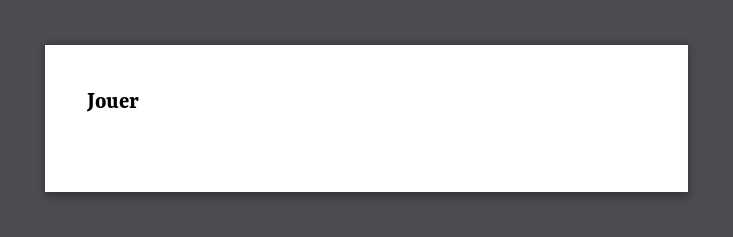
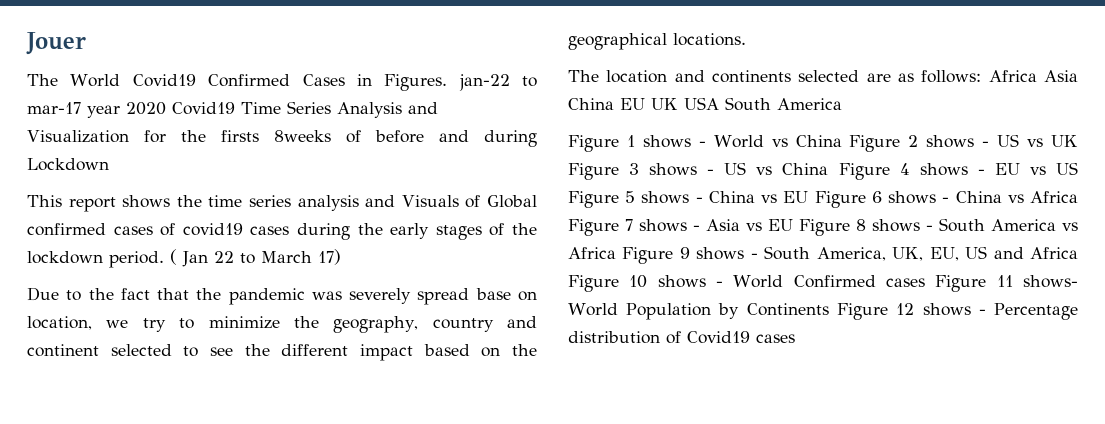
+ The World Covid19 Confirmed Cases in Figures. jan-22 to mar-17 year 2020 Covid19 Time Series Analysis and Visualization for the firsts 8weeks of before and during Lockdown
+ This report shows the time series analysis and Visuals of Global confirmed cases of covid19 cases during the early stages of the lockdown period. ( Jan 22 to March 17)
+ Due to the fact that the pandemic was severely spread base on location, we try to minimize the geography, country and continent selected to see the different impact based on the geographical locations.
+ The location and continents selected are as follows: Africa Asia China EU UK USA South America
+ Figure 1 shows - World vs China Figure 2 shows - US vs UK Figure 3 shows - US vs China Figure 4 shows - EU vs US Figure 5 shows - China vs EU Figure 6 shows - China vs Africa Figure 7 shows - Asia vs EU Figure 8 shows - South America vs Africa Figure 9 shows - South America, UK, EU, US and Africa Figure 10 shows - World Confirmed cases Figure 11 shows- World Population by Continents Figure 12 shows - Percentage distribution of Covid19 cases

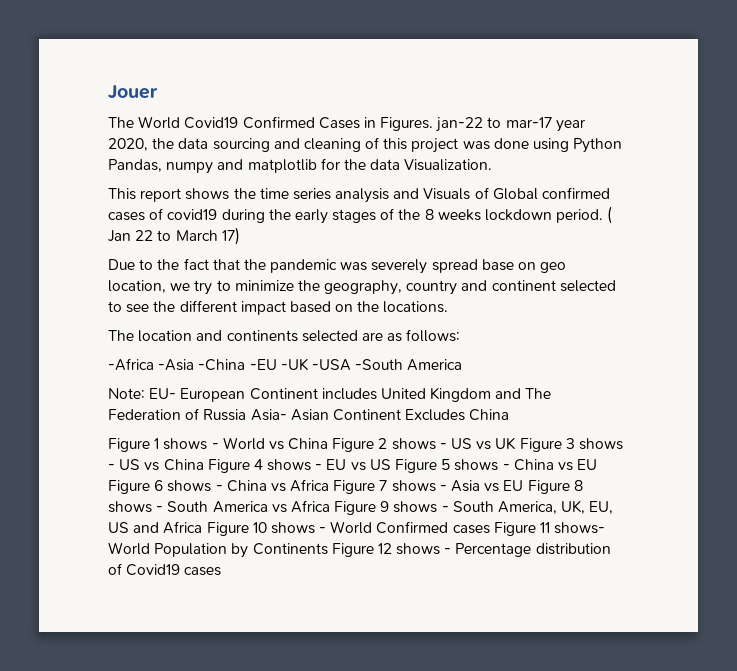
- The World Covid19 Confirmed Cases in Figures. jan-22 to mar-17 year 2020 Covid19 Time Series Analysis and Visualization for the firsts 8weeks of before and during Lockdown
+ The World Covid19 Confirmed Cases in Figures. jan-22 to mar-17 year 2020, the data sourcing and cleaning of this project was done using Python Pandas, numpy and matplotlib for the data Visualization.
- This report shows the time series analysis and Visuals of Global confirmed cases of covid19 cases during the early stages of the lockdown period.
+ This report shows the time series analysis and Visuals of Global confirmed cases of covid19 during the early stages of the 8 weeks lockdown period.
- Due to the fact that the pandemic was severely spread base on location, we try to minimize the geography, country and continent selected to see the different impact based on the geographical locations.
+ Due to the fact that the pandemic was severely spread base on geo location, we try to minimize the geography, country and continent selected to see the different impact based on the locations.
- The location and continents selected are as follows: Africa Asia China EU UK USA South America
+ The location and continents selected are as follows:
+ -Africa -Asia -China -EU -UK -USA -South America
+ Note: EU- European Continent includes United Kingdom and The Federation of Russia Asia- Asian Continent Excludes China

